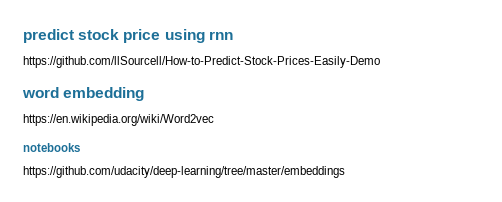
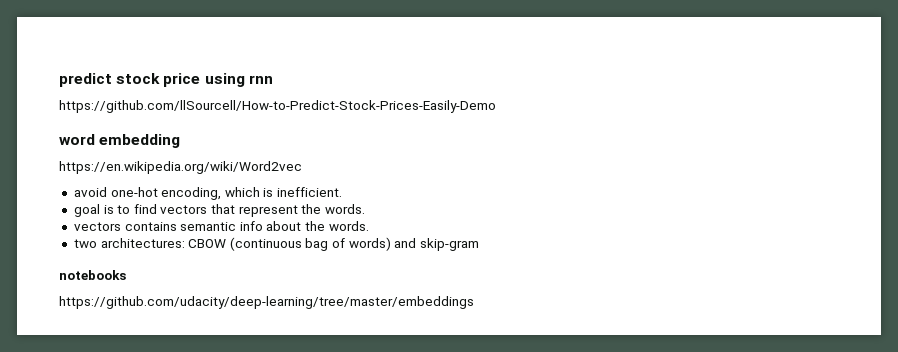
+ avoid one-hot encoding, which is inefficient.
+ goal is to find vectors that represent the words.
+ vectors contains semantic info about the words.
+ two architectures: CBOW (continuous bag of words) and skip-gram

